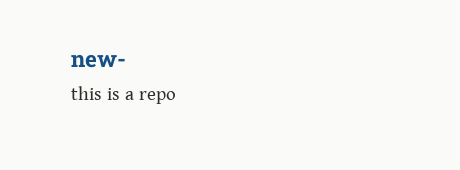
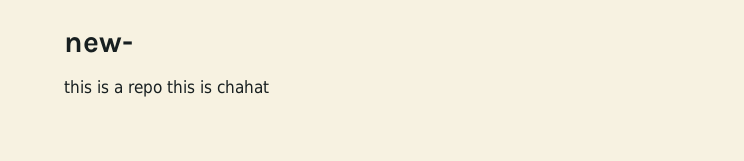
- this is a repo
+ this is a repo this is chahat

